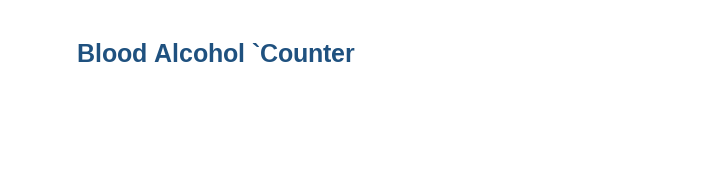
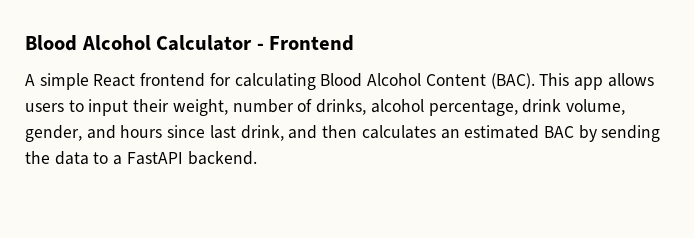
- Blood Alcohol `Counter
+ Blood Alcohol Calculator - Frontend
+ A simple React frontend for calculating Blood Alcohol Content (BAC). This app allows users to input their weight, number of drinks, alcohol percentage, drink volume, gender, and hours since last drink, and then calculates an estimated BAC by sending the data to a FastAPI backend.

